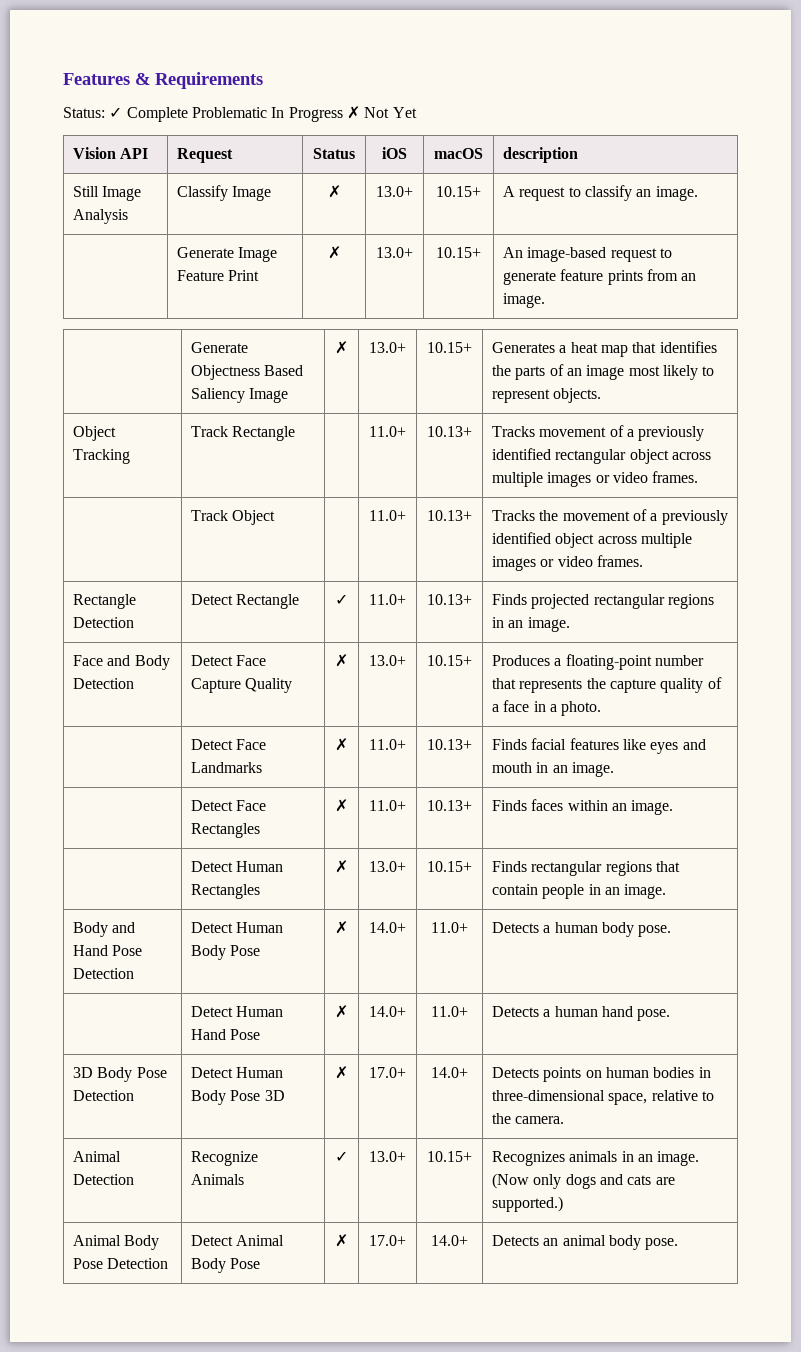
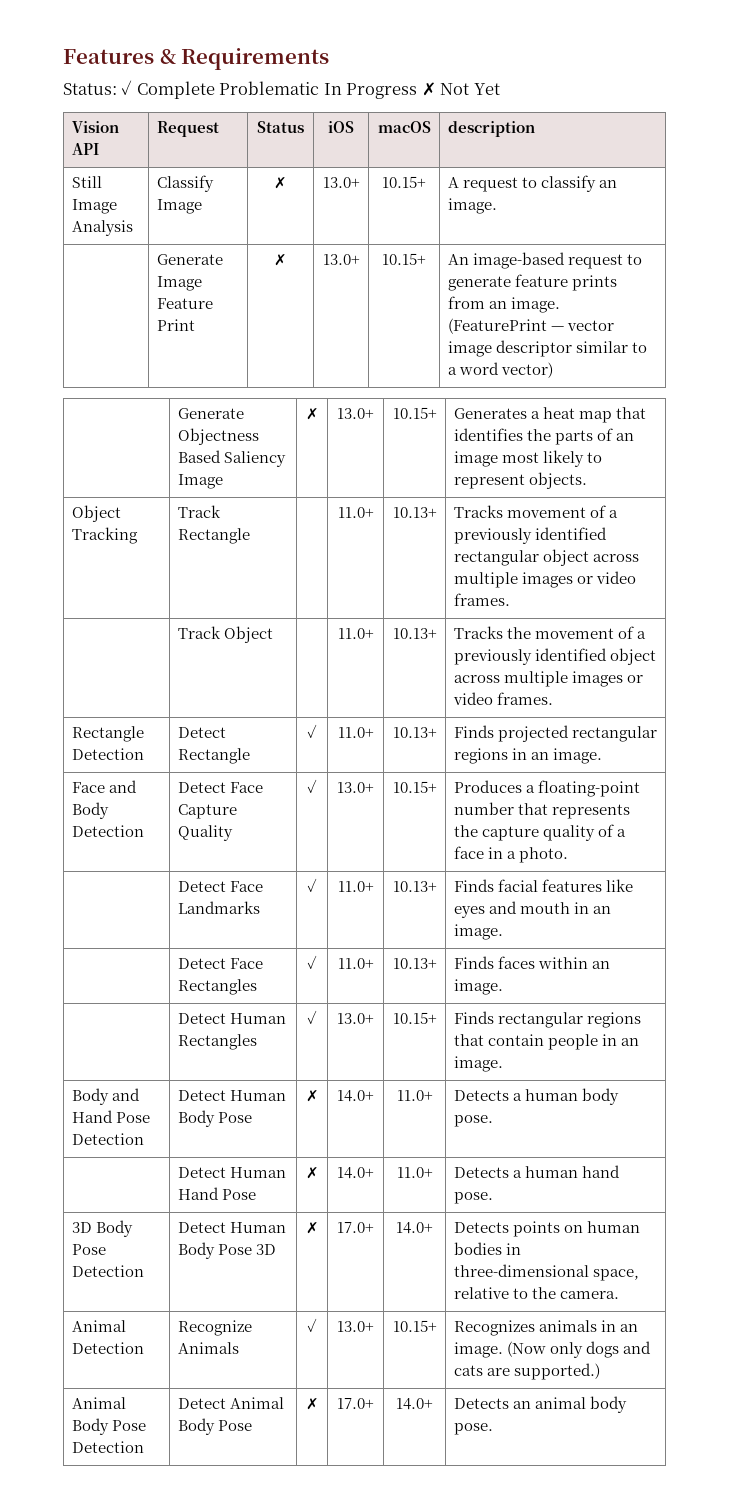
- | Generate Image Feature Print | ✗ | 13.0+ | 10.15+ | An image-based request to generate feature prints from an image.
+ | Generate Image Feature Print | ✗ | 13.0+ | 10.15+ | An image-based request to generate feature prints from an image. (FeaturePrint — vector image descriptor similar to a word vector)
- Face and Body Detection | Detect Face Capture Quality | ✗ | 13.0+ | 10.15+ | Produces a floating-point number that represents the capture quality of a face in a photo.
+ Face and Body Detection | Detect Face Capture Quality | ✓ | 13.0+ | 10.15+ | Produces a floating-point number that represents the capture quality of a face in a photo.
- | Detect Face Landmarks | ✗ | 11.0+ | 10.13+ | Finds facial features like eyes and mouth in an image.
+ | Detect Face Landmarks | ✓ | 11.0+ | 10.13+ | Finds facial features like eyes and mouth in an image.
- | Detect Face Rectangles | ✗ | 11.0+ | 10.13+ | Finds faces within an image.
+ | Detect Face Rectangles | ✓ | 11.0+ | 10.13+ | Finds faces within an image.
- | Detect Human Rectangles | ✗ | 13.0+ | 10.15+ | Finds rectangular regions that contain people in an image.
+ | Detect Human Rectangles | ✓ | 13.0+ | 10.15+ | Finds rectangular regions that contain people in an image.

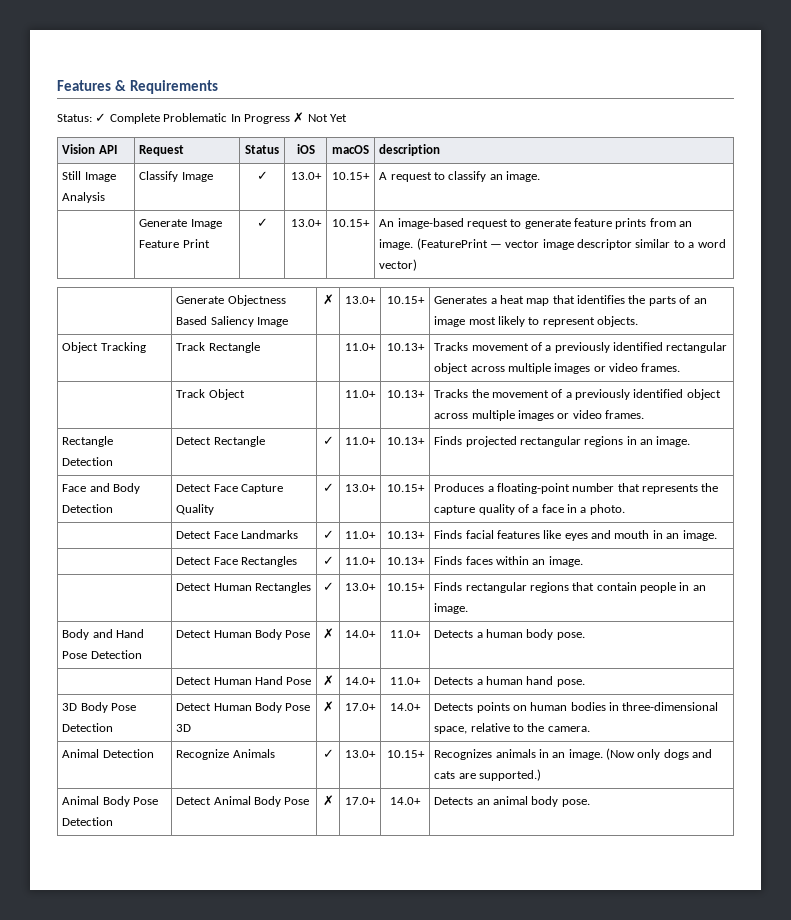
- Still Image Analysis | Classify Image | ✗ | 13.0+ | 10.15+ | A request to classify an image.
+ Still Image Analysis | Classify Image | ✓ | 13.0+ | 10.15+ | A request to classify an image.
- | Generate Image Feature Print | ✗ | 13.0+ | 10.15+ | An image-based request to generate feature prints from an image. (FeaturePrint — vector image descriptor similar to a word vector)
+ | Generate Image Feature Print | ✓ | 13.0+ | 10.15+ | An image-based request to generate feature prints from an image. (FeaturePrint — vector image descriptor similar to a word vector)

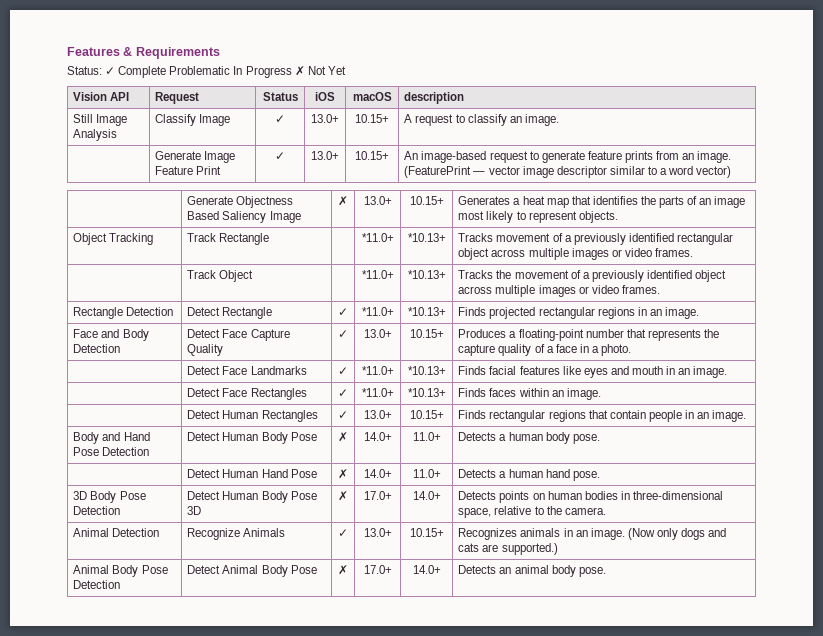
- Object Tracking | Track Rectangle | | 11.0+ | 10.13+ | Tracks movement of a previously identified rectangular object across multiple images or video frames.
+ Object Tracking | Track Rectangle | | *11.0+ | *10.13+ | Tracks movement of a previously identified rectangular object across multiple images or video frames.
- | Track Object | | 11.0+ | 10.13+ | Tracks the movement of a previously identified object across multiple images or video frames.
+ | Track Object | | *11.0+ | *10.13+ | Tracks the movement of a previously identified object across multiple images or video frames.
- Rectangle Detection | Detect Rectangle | ✓ | 11.0+ | 10.13+ | Finds projected rectangular regions in an image.
+ Rectangle Detection | Detect Rectangle | ✓ | *11.0+ | *10.13+ | Finds projected rectangular regions in an image.
- | Detect Face Landmarks | ✓ | 11.0+ | 10.13+ | Finds facial features like eyes and mouth in an image.
+ | Detect Face Landmarks | ✓ | *11.0+ | *10.13+ | Finds facial features like eyes and mouth in an image.
- | Detect Face Rectangles | ✓ | 11.0+ | 10.13+ | Finds faces within an image.
+ | Detect Face Rectangles | ✓ | *11.0+ | *10.13+ | Finds faces within an image.

